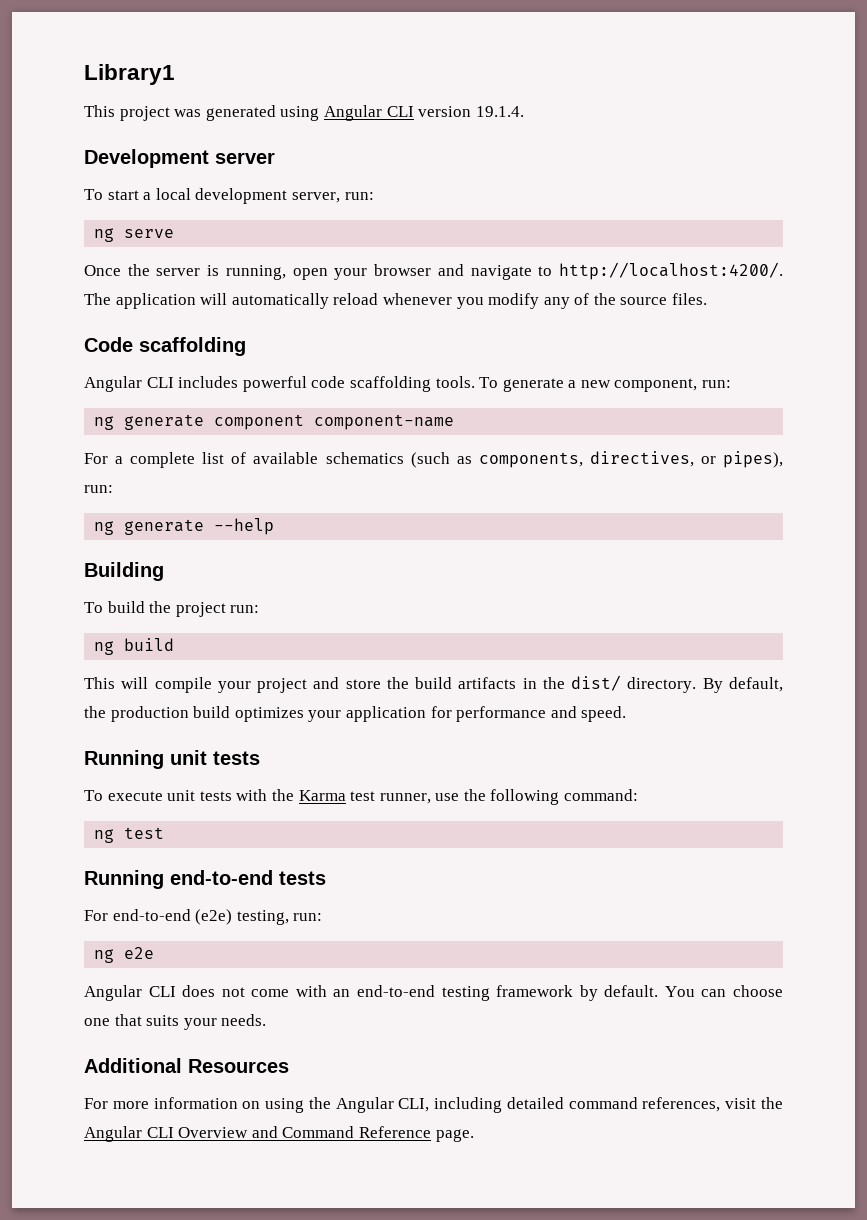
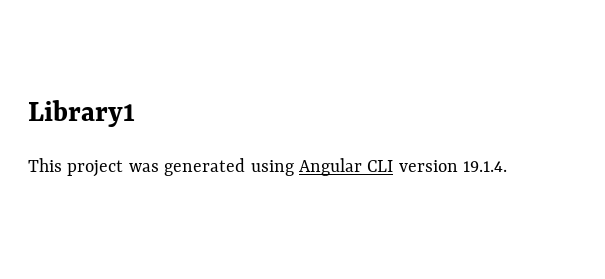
- Development server
- To start a local development server, run:
- ng serve
- Once the server is running, open your browser and navigate to http://localhost:4200/. The application will automatically reload whenever you modify any of the source files.
- Code scaffolding
- Angular CLI includes powerful code scaffolding tools. To generate a new component, run:
- ng generate component component-name
- For a complete list of available schematics (such as components, directives, or pipes), run:
- ng generate --help
- Building
- To build the project run:
- ng build
- This will compile your project and store the build artifacts in the dist/ directory. By default, the production build optimizes your application for performance and speed.
- Running unit tests
- To execute unit tests with the Karma test runner, use the following command:
- ng test
- Running end-to-end tests
- For end-to-end (e2e) testing, run:
- ng e2e
- Angular CLI does not come with an end-to-end testing framework by default. You can choose one that suits your needs.
- Additional Resources
- For more information on using the Angular CLI, including detailed command references, visit the Angular CLI Overview and Command Reference page.

